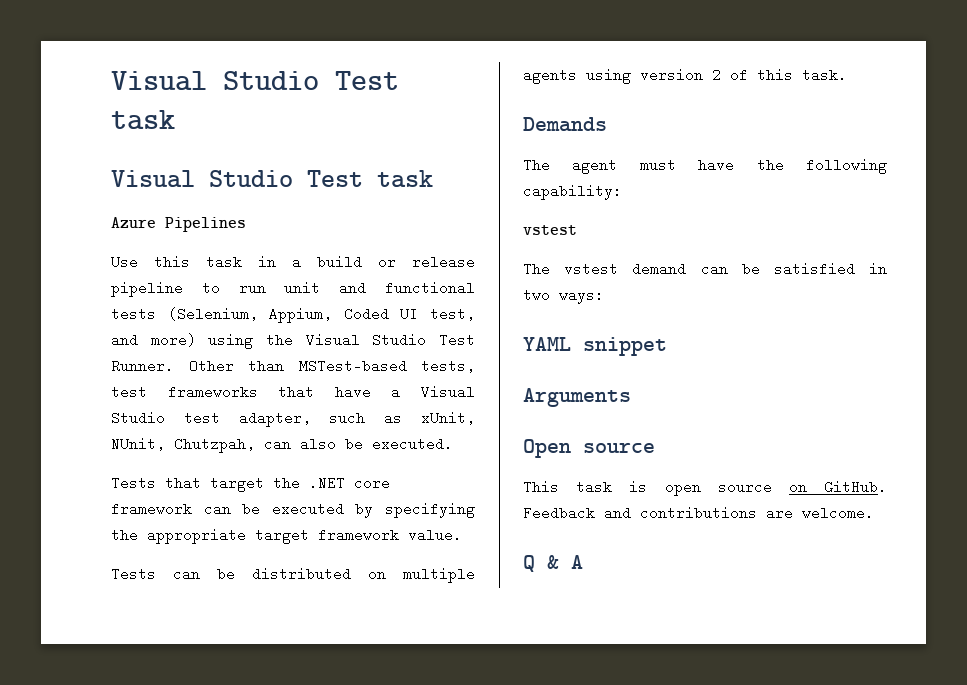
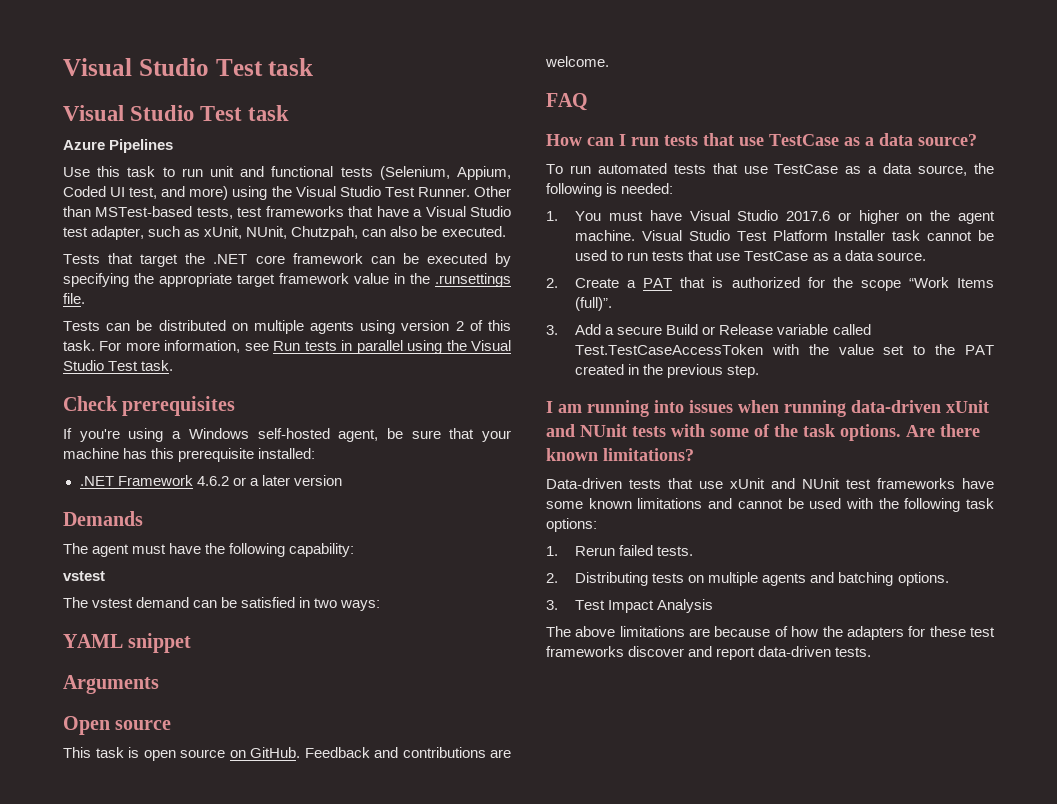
- Use this task in a build or release pipeline to run unit and functional tests (Selenium, Appium, Coded UI test, and more) using the Visual Studio Test Runner.
+ Use this task to run unit and functional tests (Selenium, Appium, Coded UI test, and more) using the Visual Studio Test Runner.
- Tests that target the .NET core framework can be executed by specifying the appropriate target framework value.
+ Tests that target the .NET core framework can be executed by specifying the appropriate target framework value in the .runsettings file.
+ For more information, see Run tests in parallel using the Visual Studio Test task.
+ Check prerequisites
+ If you're using a Windows self-hosted agent, be sure that your machine has this prerequisite installed:
+ .NET Framework 4.6.2 or a later version
- Q & A
+ FAQ
+ How can I run tests that use TestCase as a data source?
+ To run automated tests that use TestCase as a data source, the following is needed:
+ 1. You must have Visual Studio 2017.6 or higher on the agent machine. Visual Studio Test Platform Installer task cannot be used to run tests that use TestCase as a data source.
+ 2. Create a PAT that is authorized for the scope “Work Items (full)”.
+ 3. Add a secure Build or Release variable called Test.TestCaseAccessToken with the value set to the PAT created in the previous step.
+ I am running into issues when running data-driven xUnit and NUnit tests with some of the task options. Are there known limitations?
+ Data-driven tests that use xUnit and NUnit test frameworks have some known limitations and cannot be used with the following task options:
+ 1. Rerun failed tests.
+ 2. Distributing tests on multiple agents and batching options.
+ 3. Test Impact Analysis
+ The above limitations are because of how the adapters for these test frameworks discover and report data-driven tests.

